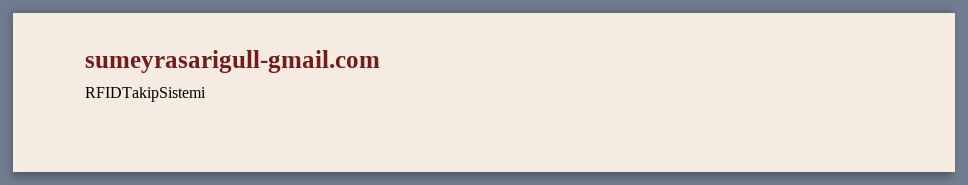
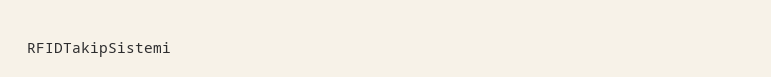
- sumeyrasarigull-gmail.com

